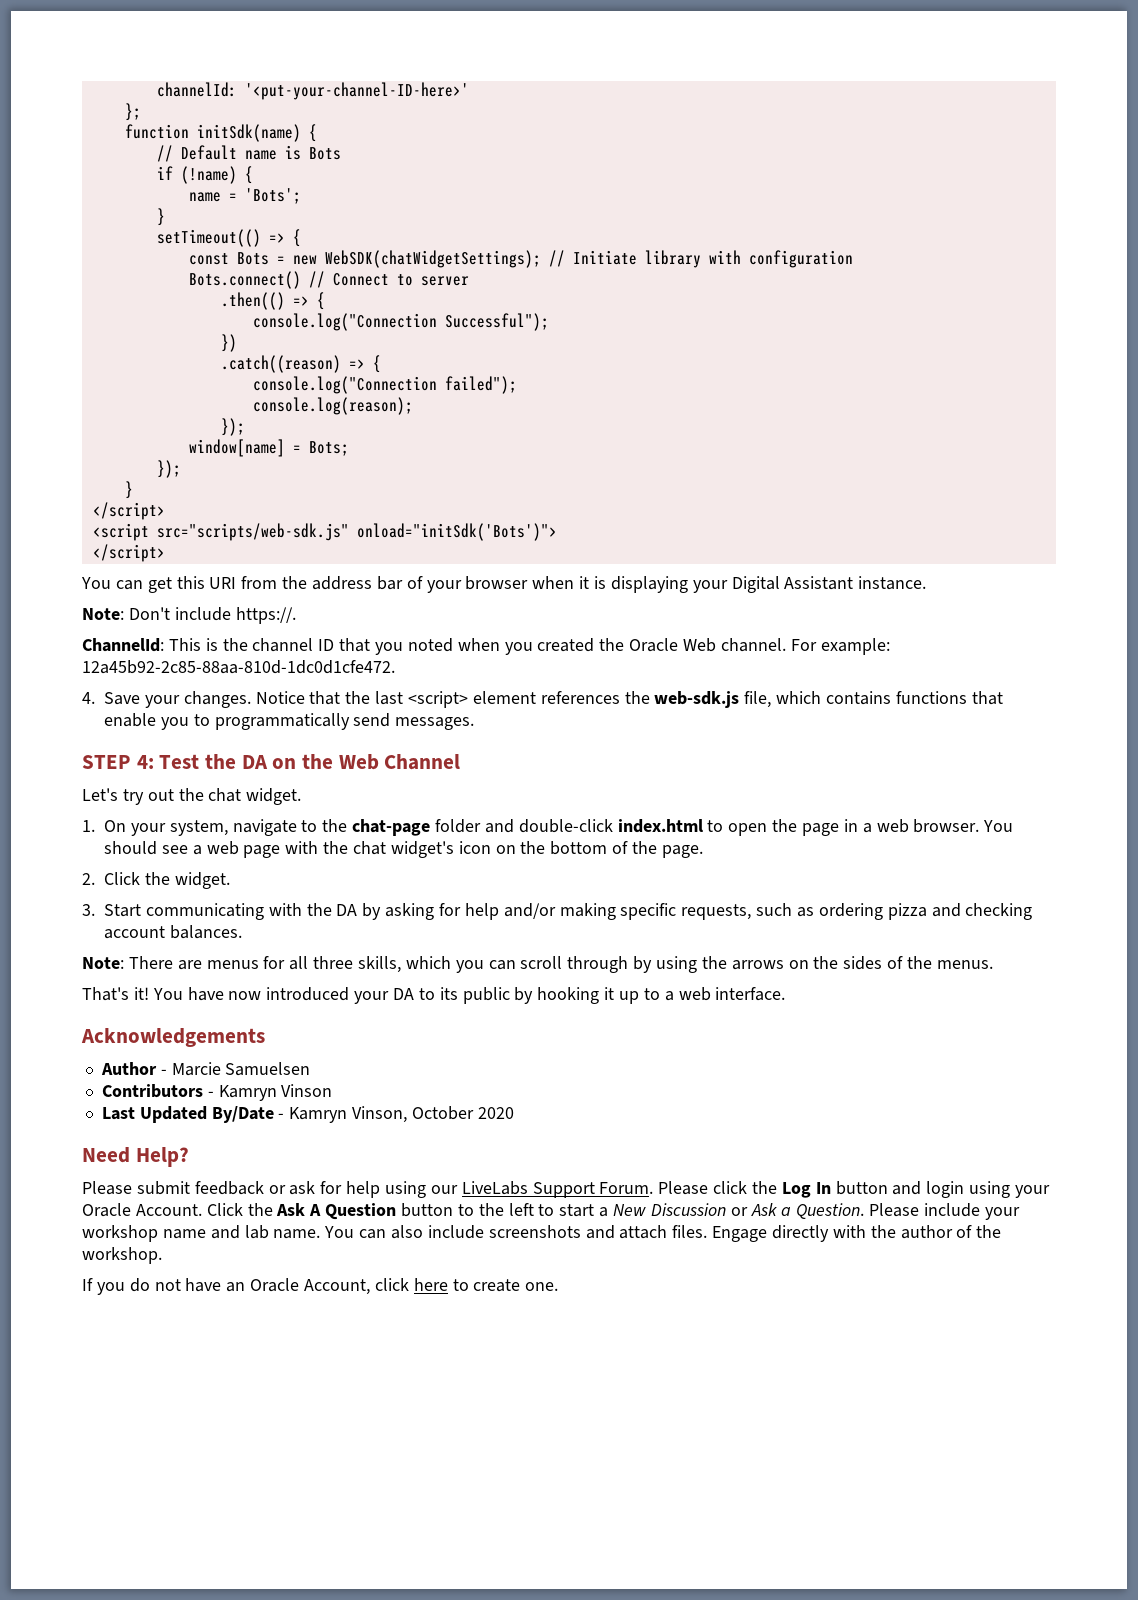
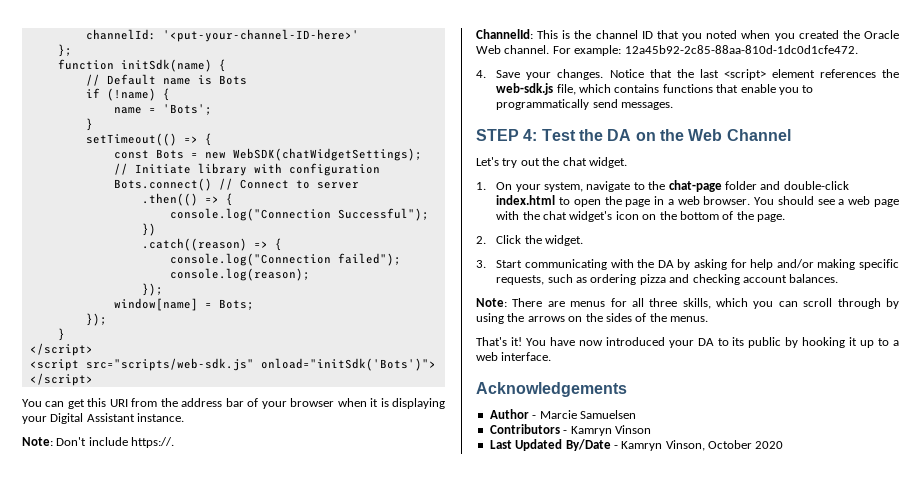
- Need Help?
- Please submit feedback or ask for help using our LiveLabs Support Forum. Please click the Log In button and login using your Oracle Account. Click the Ask A Question button to the left to start a New Discussion or Ask a Question. Please include your workshop name and lab name. You can also include screenshots and attach files. Engage directly with the author of the workshop.
- If you do not have an Oracle Account, click here to create one.

